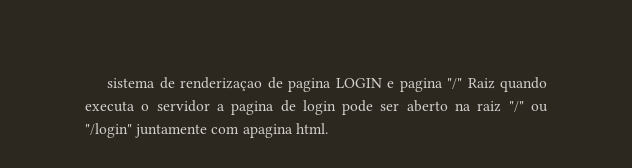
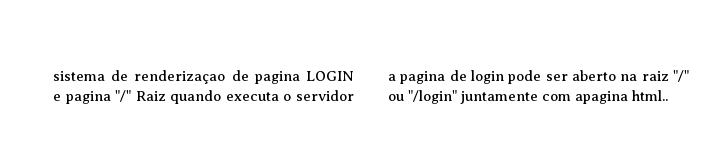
- sistema de renderizaçao de pagina LOGIN e pagina "/" Raiz quando executa o servidor a pagina de login pode ser aberto na raiz "/" ou "/login" juntamente com apagina html.
+ sistema de renderizaçao de pagina LOGIN e pagina "/" Raiz quando executa o servidor a pagina de login pode ser aberto na raiz "/" ou "/login" juntamente com apagina html..

